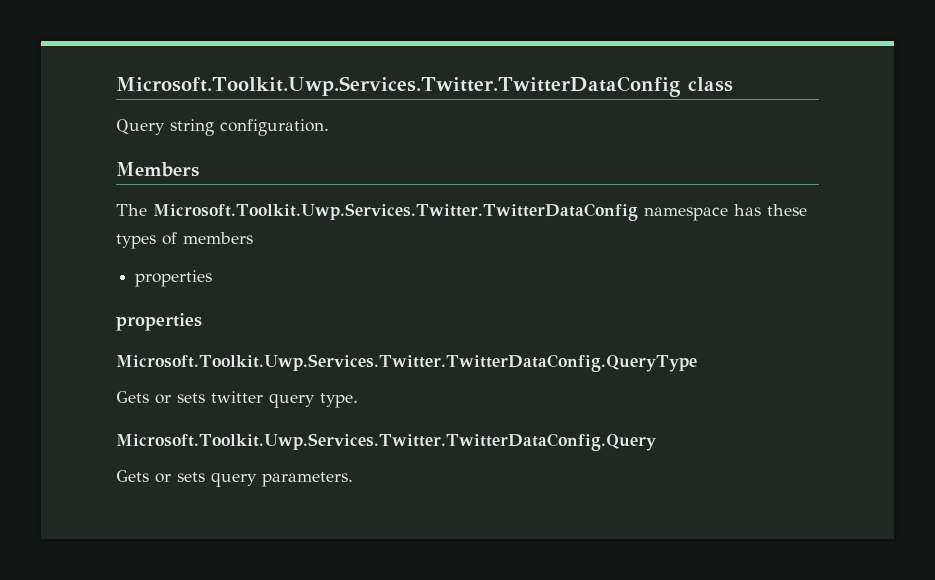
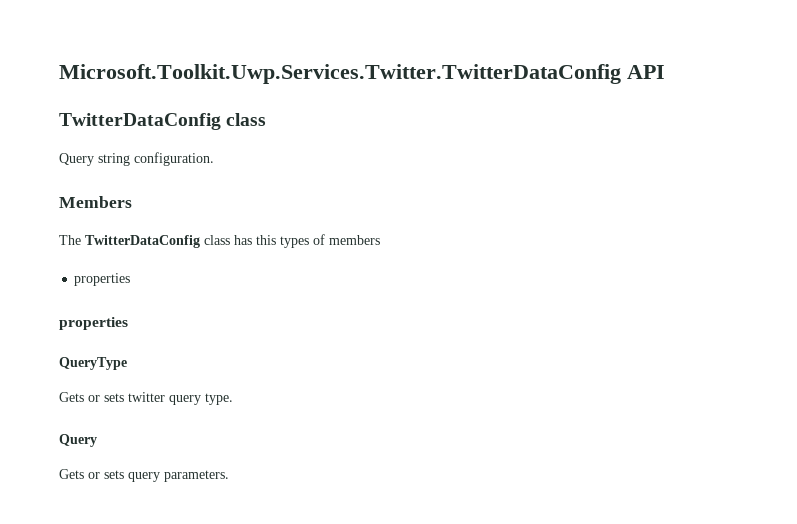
- Microsoft.Toolkit.Uwp.Services.Twitter.TwitterDataConfig class
+ Microsoft.Toolkit.Uwp.Services.Twitter.TwitterDataConfig API
+ TwitterDataConfig class
- The Microsoft.Toolkit.Uwp.Services.Twitter.TwitterDataConfig namespace has these types of members
+ The TwitterDataConfig class has this types of members
- Microsoft.Toolkit.Uwp.Services.Twitter.TwitterDataConfig.QueryType
+ QueryType
  Gets or sets twitter query type.
- Microsoft.Toolkit.Uwp.Services.Twitter.TwitterDataConfig.Query
+ Query

